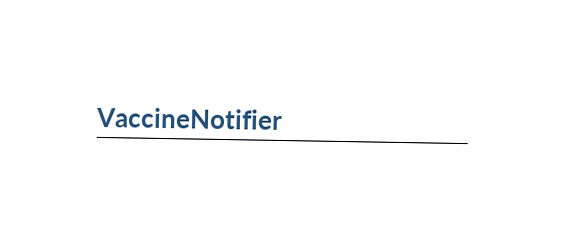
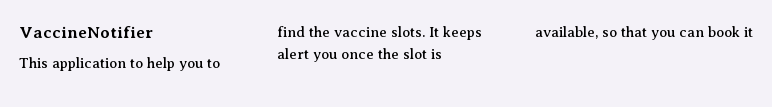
+ This application to help you to find the vaccine slots. It keeps alert you once the slot is available, so that you can book it

